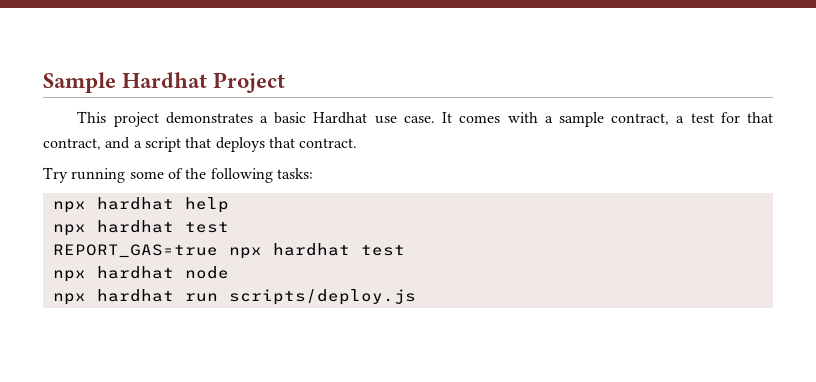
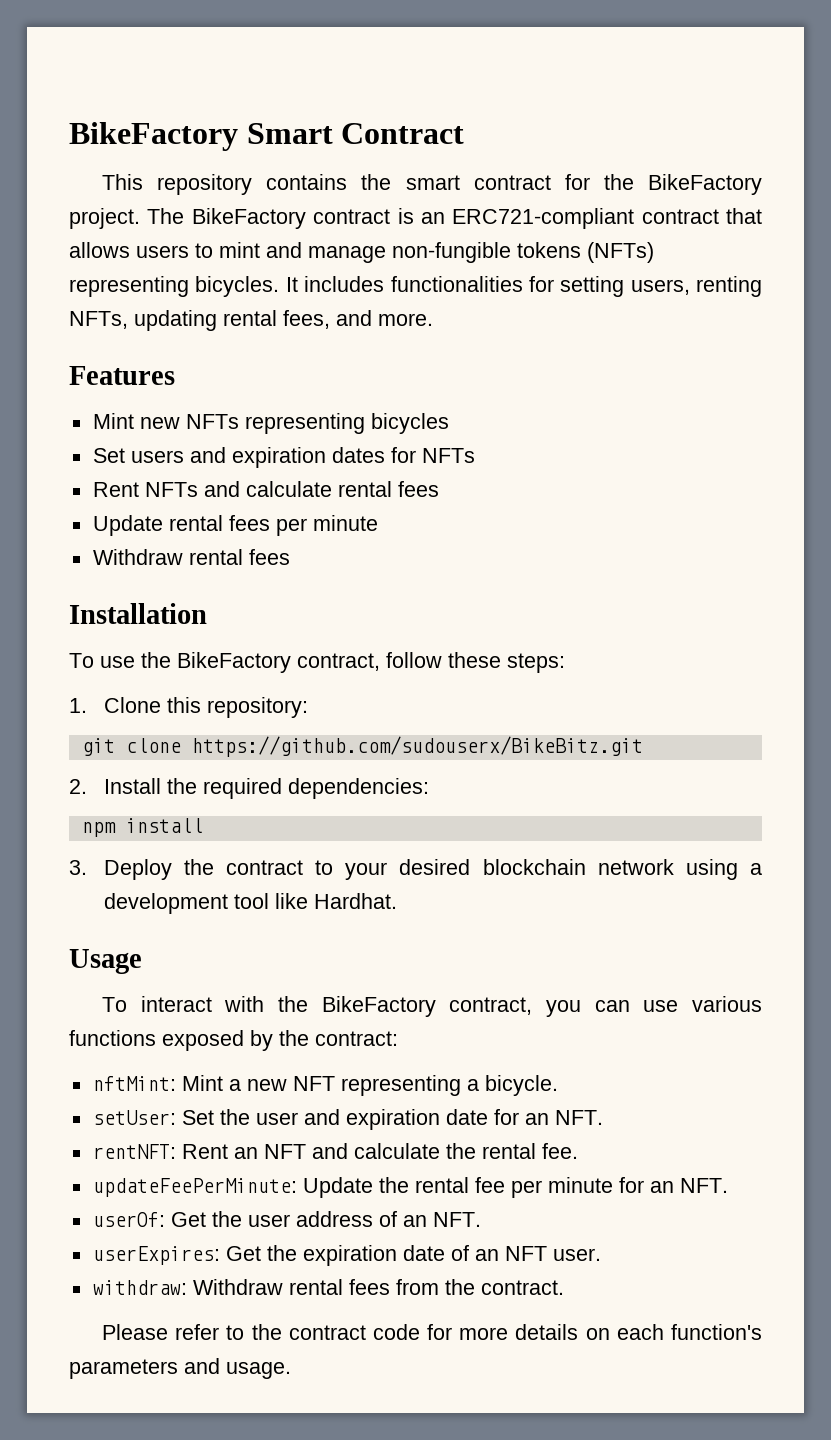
- Sample Hardhat Project
- This project demonstrates a basic Hardhat use case. It comes with a sample contract, a test for that contract, and a script that deploys that contract.
- Try running some of the following tasks:
- npx hardhat help
- npx hardhat test
- REPORT_GAS=true npx hardhat test
- npx hardhat node
- npx hardhat run scripts/deploy.js
+ BikeFactory Smart Contract
+ This repository contains the smart contract for the BikeFactory project. The BikeFactory contract is an ERC721-compliant contract that allows users to mint and manage non-fungible tokens (NFTs) representing bicycles. It includes functionalities for setting users, renting NFTs, updating rental fees, and more.
+ Features
+ Mint new NFTs representing bicycles
+ Set users and expiration dates for NFTs
+ Rent NFTs and calculate rental fees
+ Update rental fees per minute
+ Withdraw rental fees
+ Installation
+ To use the BikeFactory contract, follow these steps:
+ 1. Clone this repository:
+ git clone https://github.com/sudouserx/BikeBitz.git
+ 2. Install the required dependencies:
+ npm install
+ 3. Deploy the contract to your desired blockchain network using a development tool like Hardhat.
+ Usage
+ To interact with the BikeFactory contract, you can use various functions exposed by the contract:
+ nftMint: Mint a new NFT representing a bicycle.
+ setUser: Set the user and expiration date for an NFT.
+ rentNFT: Rent an NFT and calculate the rental fee.
+ updateFeePerMinute: Update the rental fee per minute for an NFT.
+ userOf: Get the user address of an NFT.
+ userExpires: Get the expiration date of an NFT user.
+ withdraw: Withdraw rental fees from the contract.
+ Please refer to the contract code for more details on each function's parameters and usage.

